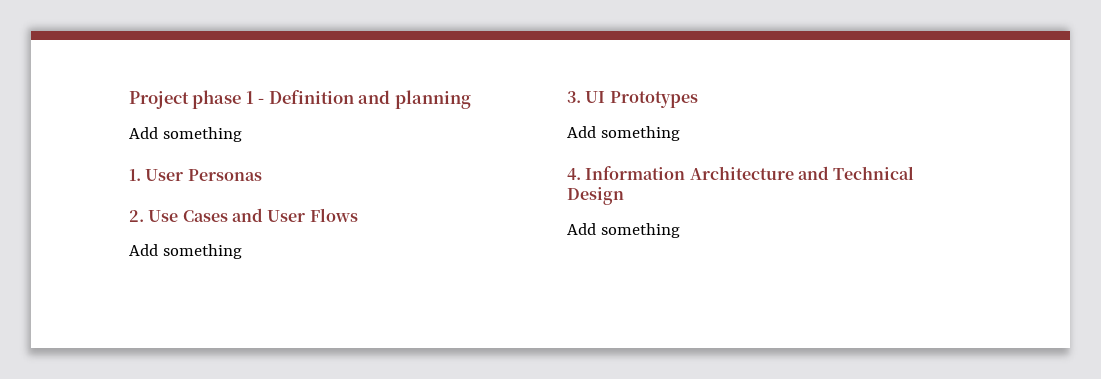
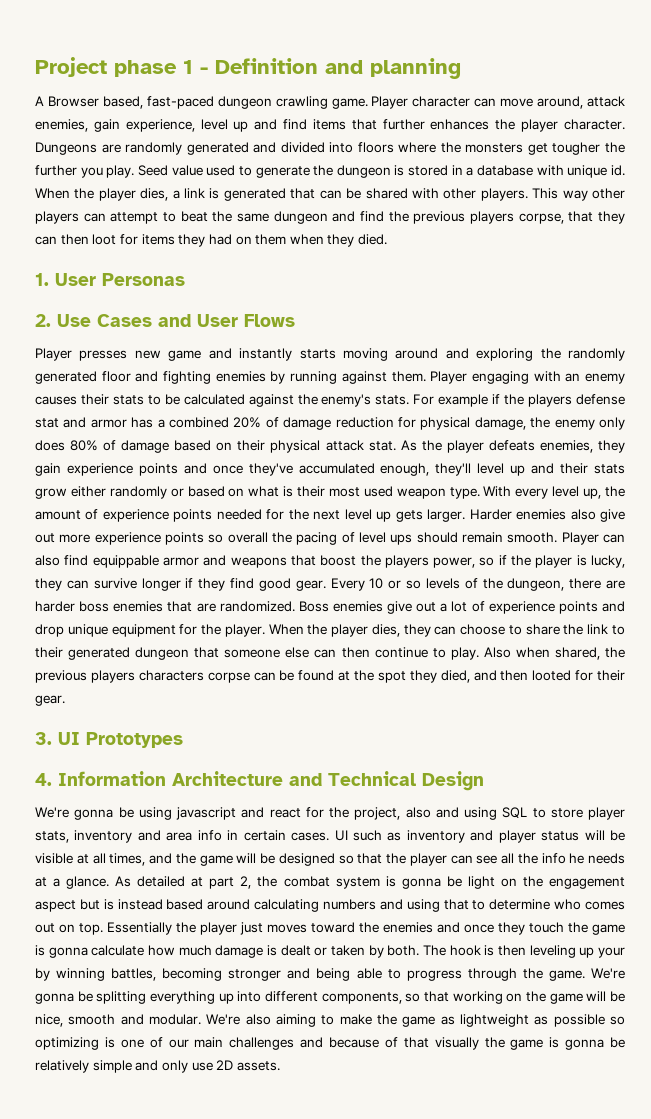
  Project phase 1 - Definition and planning
- Add something
+ A Browser based, fast-paced dungeon crawling game. Player character can move around, attack enemies, gain experience, level up and find items that further enhances the player character. Dungeons are randomly generated and divided into floors where the monsters get tougher the further you play. Seed value used to generate the dungeon is stored in a database with unique id. When the player dies, a link is generated that can be shared with other players. This way other players can attempt to beat the same dungeon and find the previous players corpse, that they can then loot for items they had on them when they died.
  2. Use Cases and User Flows
- Add something
+ Player presses new game and instantly starts moving around and exploring the randomly generated floor and fighting enemies by running against them. Player engaging with an enemy causes their stats to be calculated against the enemy's stats. For example if the players defense stat and armor has a combined 20% of damage reduction for physical damage, the enemy only does 80% of damage based on their physical attack stat. As the player defeats enemies, they gain experience points and once they've accumulated enough, they'll level up and their stats grow either randomly or based on what is their most used weapon type. With every level up, the amount of experience points needed for the next level up gets larger. Harder enemies also give out more experience points so overall the pacing of level ups should remain smooth. Player can also find equippable armor and weapons that boost the players power, so if the player is lucky, they can survive longer if they find good gear. Every 10 or so levels of the dungeon, there are harder boss enemies that are randomized. Boss enemies give out a lot of experience points and drop unique equipment for the player. When the player dies, they can choose to share the link to their generated dungeon that someone else can then continue to play. Also when shared, the previous players characters corpse can be found at the spot they died, and then looted for their gear.
  3. UI Prototypes
- Add something
  4. Information Architecture and Technical Design
- Add something
+ We're gonna be using javascript and react for the project, also and using SQL to store player stats, inventory and area info in certain cases. UI such as inventory and player status will be visible at all times, and the game will be designed so that the player can see all the info he needs at a glance. As detailed at part 2, the combat system is gonna be light on the engagement aspect but is instead based around calculating numbers and using that to determine who comes out on top. Essentially the player just moves toward the enemies and once they touch the game is gonna calculate how much damage is dealt or taken by both. The hook is then leveling up your by winning battles, becoming stronger and being able to progress through the game. We're gonna be splitting everything up into different components, so that working on the game will be nice, smooth and modular. We're also aiming to make the game as lightweight as possible so optimizing is one of our main challenges and because of that visually the game is gonna be relatively simple and only use 2D assets.

